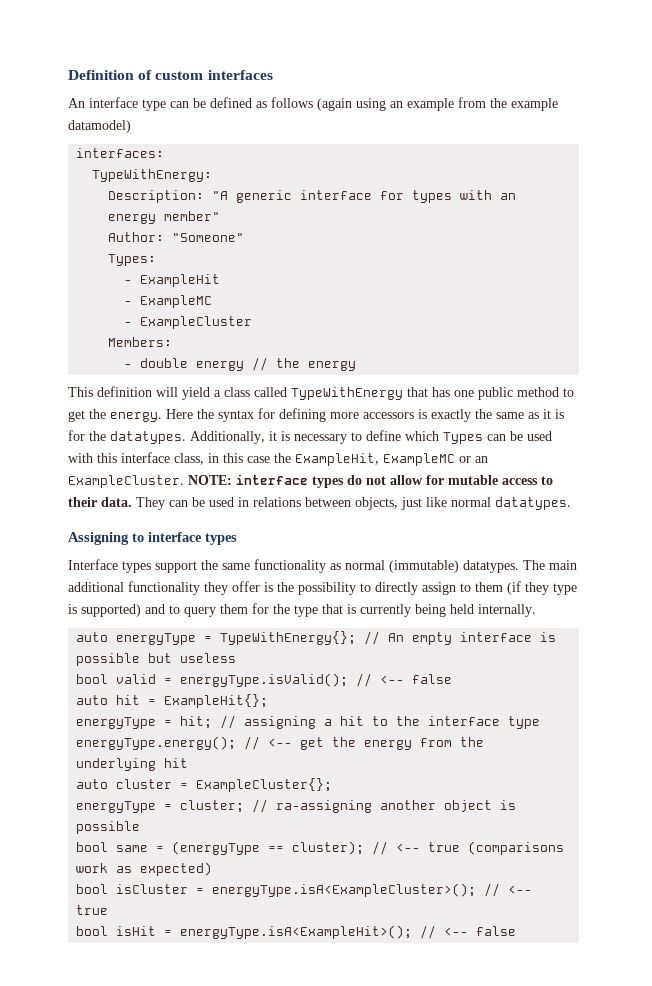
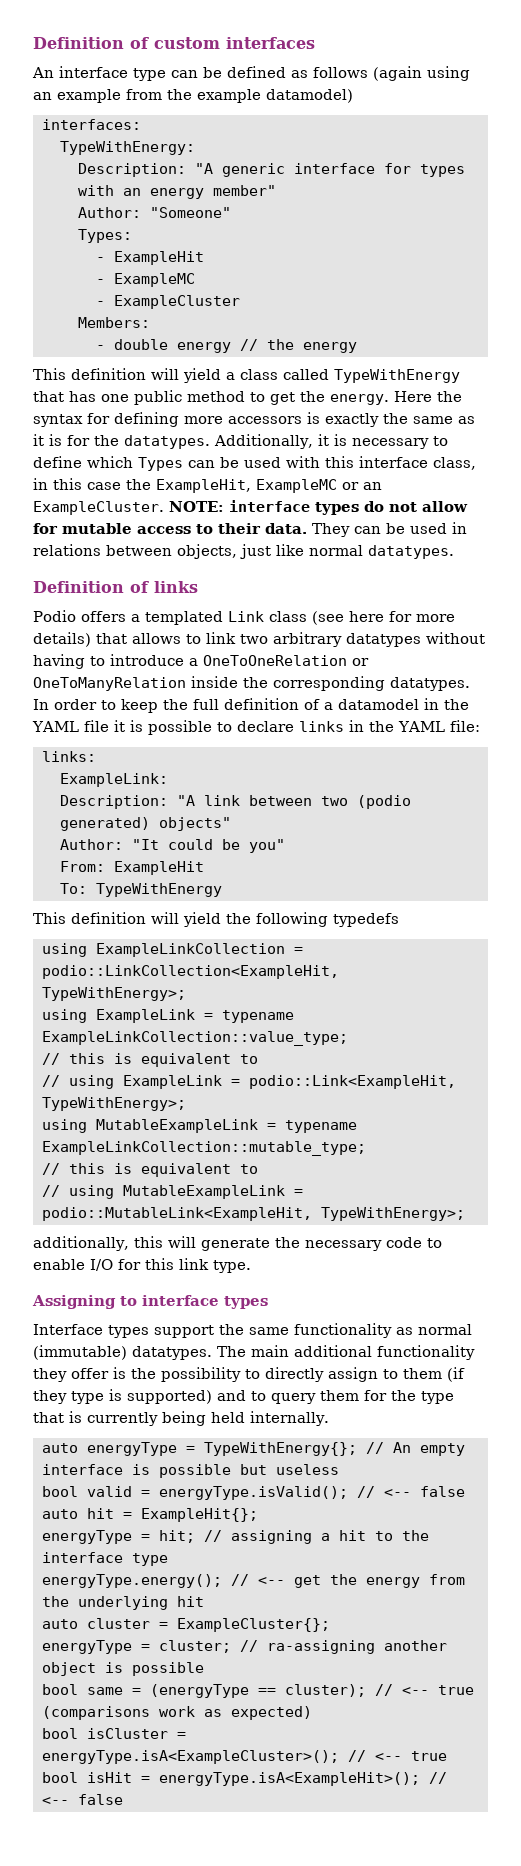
+ Definition of links
+ Podio offers a templated Link class (see here for more details) that allows to link two arbitrary datatypes without having to introduce a OneToOneRelation or OneToManyRelation inside the corresponding datatypes. In order to keep the full definition of a datamodel in the YAML file it is possible to declare links in the YAML file:
+ links:
+ ExampleLink:
+ Description: "A link between two (podio generated) objects"
+ Author: "It could be you"
+ From: ExampleHit
+ To: TypeWithEnergy
+ This definition will yield the following typedefs
+ using ExampleLinkCollection = podio::LinkCollection<ExampleHit, TypeWithEnergy>;
+ using ExampleLink = typename ExampleLinkCollection::value_type;
+ // this is equivalent to
+ // using ExampleLink = podio::Link<ExampleHit, TypeWithEnergy>;
+ using MutableExampleLink = typename ExampleLinkCollection::mutable_type;
+ // this is equivalent to
+ // using MutableExampleLink = podio::MutableLink<ExampleHit, TypeWithEnergy>;
+ additionally, this will generate the necessary code to enable I/O for this link type.

